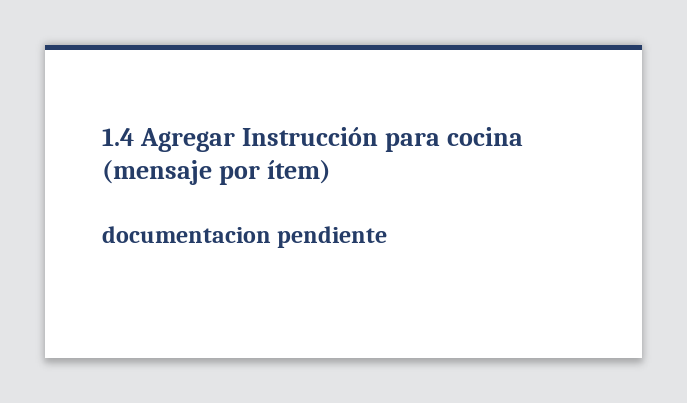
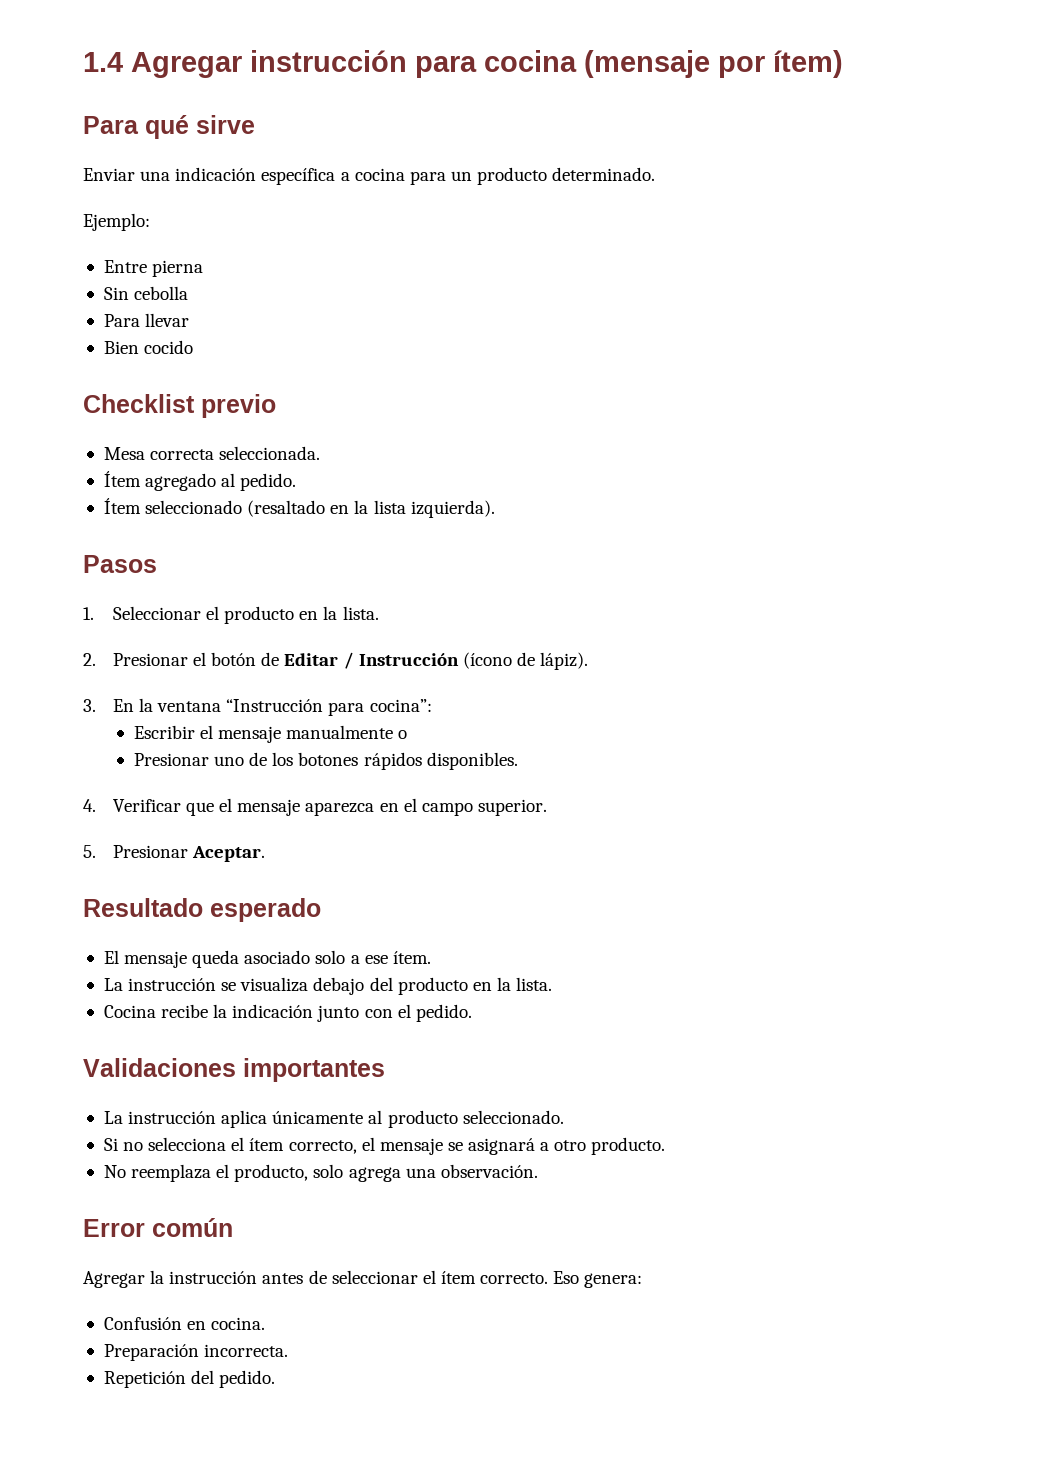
- 1.4 Agregar Instrucción para cocina (mensaje por ítem)
+ 1.4 Agregar instrucción para cocina (mensaje por ítem)
- documentacion pendiente
+ Para qué sirve
+ Enviar una indicación específica a cocina para un producto determinado.
+ Ejemplo:
+ Entre pierna
+ Sin cebolla
+ Para llevar
+ Bien cocido
+ Checklist previo
+ Mesa correcta seleccionada.
+ Ítem agregado al pedido.
+ Ítem seleccionado (resaltado en la lista izquierda).
+ Pasos
+ 1. Seleccionar el producto en la lista.
+ 2. Presionar el botón de Editar / Instrucción (ícono de lápiz).
+ 3. En la ventana “Instrucción para cocina”:
+ Escribir el mensaje manualmente o
+ Presionar uno de los botones rápidos disponibles.
+ 4. Verificar que el mensaje aparezca en el campo superior.
+ 5. Presionar Aceptar.
+ Resultado esperado
+ El mensaje queda asociado solo a ese ítem.
+ La instrucción se visualiza debajo del producto en la lista.
+ Cocina recibe la indicación junto con el pedido.
+ Validaciones importantes
+ La instrucción aplica únicamente al producto seleccionado.
+ Si no selecciona el ítem correcto, el mensaje se asignará a otro producto.
+ No reemplaza el producto, solo agrega una observación.
+ Error común
+ Agregar la instrucción antes de seleccionar el ítem correcto. Eso genera:
+ Confusión en cocina.
+ Preparación incorrecta.
+ Repetición del pedido.

